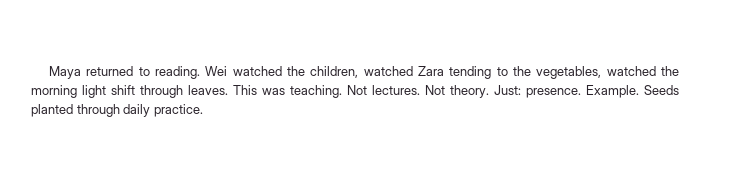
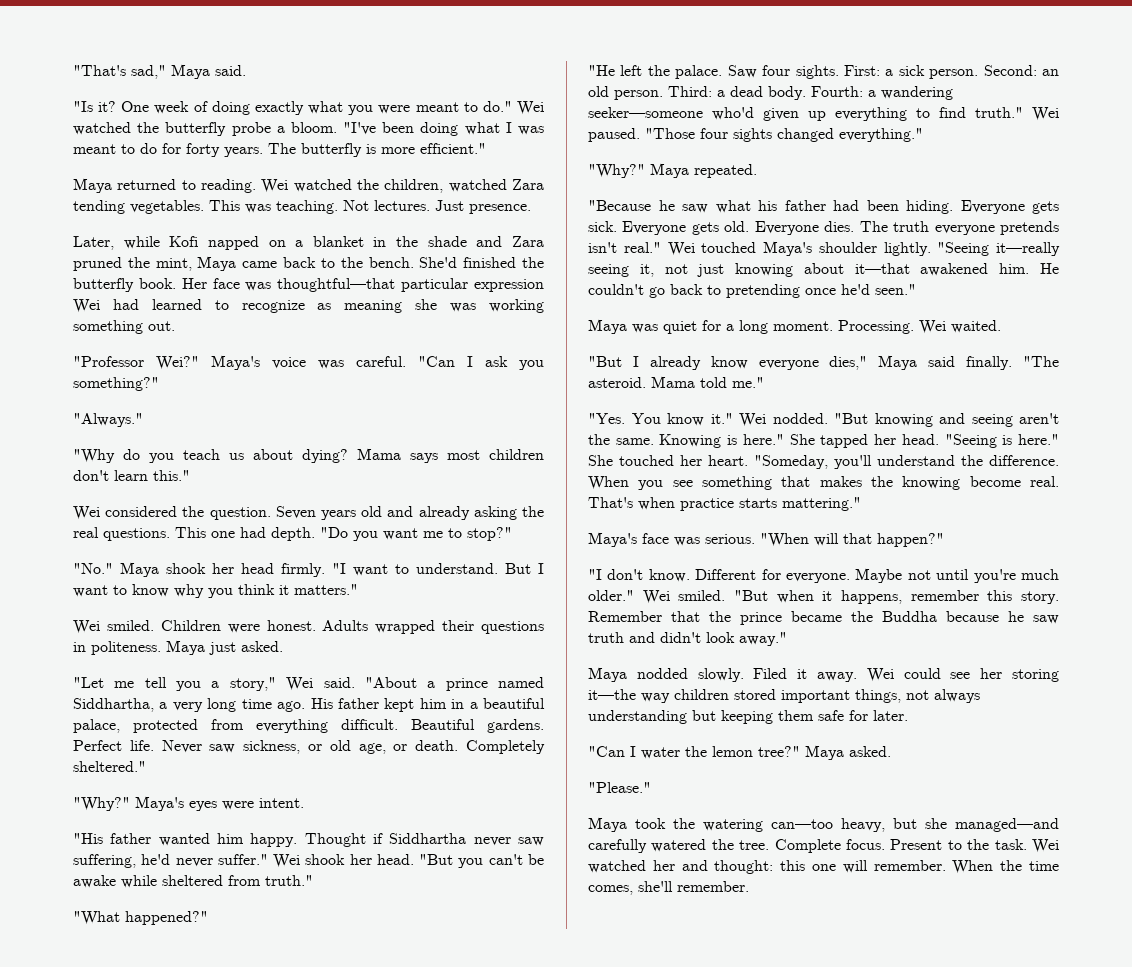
+ "That's sad," Maya said.
+ "Is it? One week of doing exactly what you were meant to do." Wei watched the butterfly probe a bloom. "I've been doing what I was meant to do for forty years. The butterfly is more efficient."
- Wei watched the children, watched Zara tending to the vegetables, watched the morning light shift through leaves.
+ Wei watched the children, watched Zara tending vegetables.
- Not theory. Just: presence. Example. Seeds planted through daily practice.
+ Just presence.
+ Later, while Kofi napped on a blanket in the shade and Zara pruned the mint, Maya came back to the bench. She'd finished the butterfly book. Her face was thoughtful—that particular expression Wei had learned to recognize as meaning she was working something out.
+ "Professor Wei?" Maya's voice was careful. "Can I ask you something?"
+ "Always."
+ "Why do you teach us about dying? Mama says most children don't learn this."
+ Wei considered the question. Seven years old and already asking the real questions. This one had depth. "Do you want me to stop?"
+ "No." Maya shook her head firmly. "I want to understand. But I want to know why you think it matters."
+ Wei smiled. Children were honest. Adults wrapped their questions in politeness. Maya just asked.
+ "Let me tell you a story," Wei said. "About a prince named Siddhartha, a very long time ago. His father kept him in a beautiful palace, protected from everything difficult. Beautiful gardens. Perfect life. Never saw sickness, or old age, or death. Completely sheltered."
+ "Why?" Maya's eyes were intent.
+ "His father wanted him happy. Thought if Siddhartha never saw suffering, he'd never suffer." Wei shook her head. "But you can't be awake while sheltered from truth."
+ "What happened?"
+ "He left the palace. Saw four sights. First: a sick person. Second: an old person. Third: a dead body. Fourth: a wandering seeker—someone who'd given up everything to find truth." Wei paused. "Those four sights changed everything."
+ "Why?" Maya repeated.
+ "Because he saw what his father had been hiding. Everyone gets sick. Everyone gets old. Everyone dies. The truth everyone pretends isn't real." Wei touched Maya's shoulder lightly. "Seeing it—really seeing it, not just knowing about it—that awakened him. He couldn't go back to pretending once he'd seen."
+ Maya was quiet for a long moment. Processing. Wei waited.
+ "But I already know everyone dies," Maya said finally. "The asteroid. Mama told me."
+ "Yes. You know it." Wei nodded. "But knowing and seeing aren't the same. Knowing is here." She tapped her head. "Seeing is here." She touched her heart. "Someday, you'll understand the difference. When you see something that makes the knowing become real. That's when practice starts mattering."
+ Maya's face was serious. "When will that happen?"
+ "I don't know. Different for everyone. Maybe not until you're much older." Wei smiled. "But when it happens, remember this story. Remember that the prince became the Buddha because he saw truth and didn't look away."
+ Maya nodded slowly. Filed it away. Wei could see her storing it—the way children stored important things, not always understanding but keeping them safe for later.
+ "Can I water the lemon tree?" Maya asked.
+ "Please."
+ Maya took the watering can—too heavy, but she managed—and carefully watered the tree. Complete focus. Present to the task. Wei watched her and thought: this one will remember. When the time comes, she'll remember.

